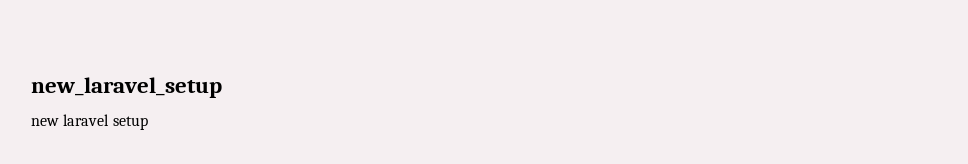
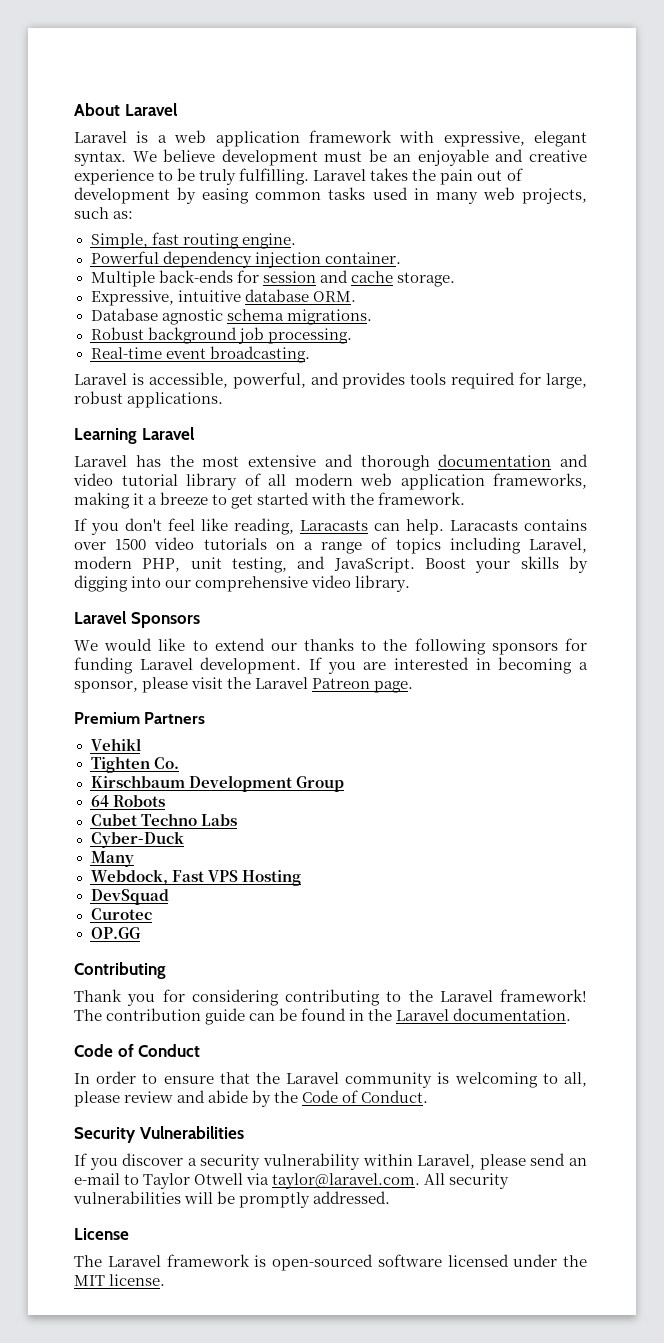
- new_laravel_setup
- new laravel setup
+ About Laravel
+ Laravel is a web application framework with expressive, elegant syntax. We believe development must be an enjoyable and creative experience to be truly fulfilling. Laravel takes the pain out of development by easing common tasks used in many web projects, such as:
+ Simple, fast routing engine.
+ Powerful dependency injection container.
+ Multiple back-ends for session and cache storage.
+ Expressive, intuitive database ORM.
+ Database agnostic schema migrations.
+ Robust background job processing.
+ Real-time event broadcasting.
+ Laravel is accessible, powerful, and provides tools required for large, robust applications.
+ Learning Laravel
+ Laravel has the most extensive and thorough documentation and video tutorial library of all modern web application frameworks, making it a breeze to get started with the framework.
+ If you don't feel like reading, Laracasts can help. Laracasts contains over 1500 video tutorials on a range of topics including Laravel, modern PHP, unit testing, and JavaScript. Boost your skills by digging into our comprehensive video library.
+ Laravel Sponsors
+ We would like to extend our thanks to the following sponsors for funding Laravel development. If you are interested in becoming a sponsor, please visit the Laravel Patreon page.
+ Premium Partners
+ Vehikl
+ Tighten Co.
+ Kirschbaum Development Group
+ 64 Robots
+ Cubet Techno Labs
+ Cyber-Duck
+ Many
+ Webdock, Fast VPS Hosting
+ DevSquad
+ Curotec
+ OP.GG
+ Contributing
+ Thank you for considering contributing to the Laravel framework! The contribution guide can be found in the Laravel documentation.
+ Code of Conduct
+ In order to ensure that the Laravel community is welcoming to all, please review and abide by the Code of Conduct.
+ Security Vulnerabilities
+ If you discover a security vulnerability within Laravel, please send an e-mail to Taylor Otwell via taylor@laravel.com. All security vulnerabilities will be promptly addressed.
+ License
+ The Laravel framework is open-sourced software licensed under the MIT license.

